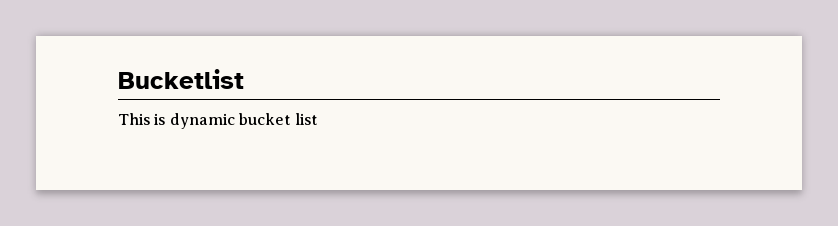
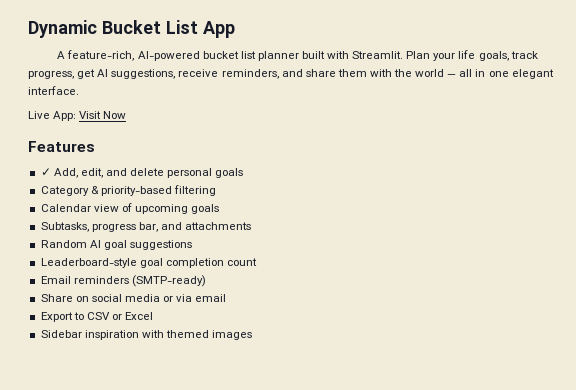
- Bucketlist
- This is dynamic bucket list
+ Dynamic Bucket List App
+ A feature-rich, AI-powered bucket list planner built with Streamlit. Plan your life goals, track progress, get AI suggestions, receive reminders, and share them with the world — all in one elegant interface.
+ Live App: Visit Now
+ Features
+ ✓ Add, edit, and delete personal goals
+ Category & priority-based filtering
+ Calendar view of upcoming goals
+ Subtasks, progress bar, and attachments
+ Random AI goal suggestions
+ Leaderboard-style goal completion count
+ Email reminders (SMTP-ready)
+ Share on social media or via email
+ Export to CSV or Excel
+ Sidebar inspiration with themed images

